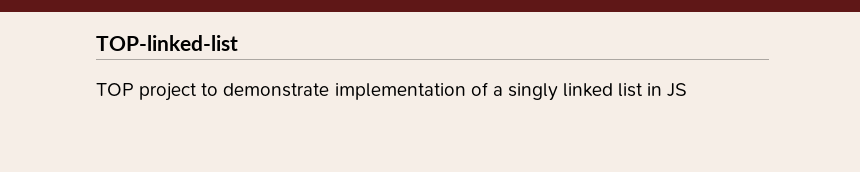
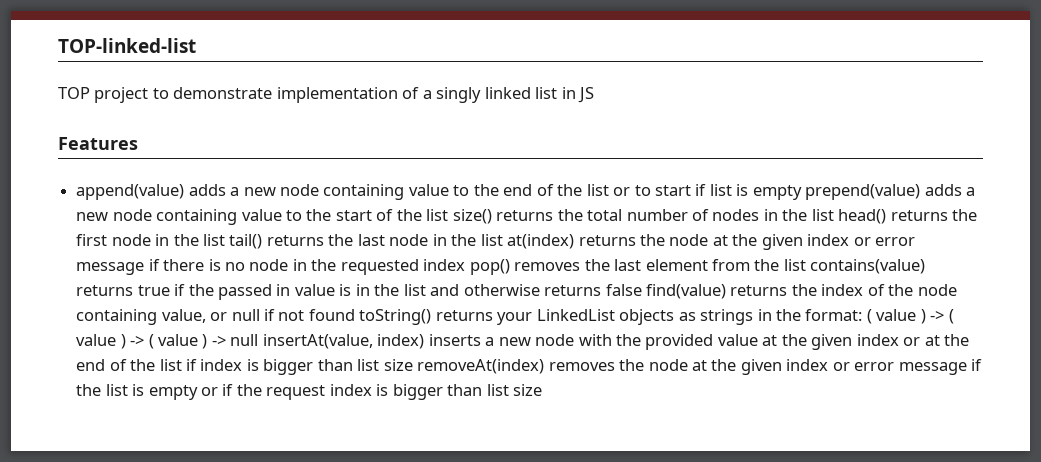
+ Features
+ append(value) adds a new node containing value to the end of the list or to start if list is empty prepend(value) adds a new node containing value to the start of the list size() returns the total number of nodes in the list head() returns the first node in the list tail() returns the last node in the list at(index) returns the node at the given index or error message if there is no node in the requested index pop() removes the last element from the list contains(value) returns true if the passed in value is in the list and otherwise returns false find(value) returns the index of the node containing value, or null if not found toString() returns your LinkedList objects as strings in the format: ( value ) -> ( value ) -> ( value ) -> null insertAt(value, index) inserts a new node with the provided value at the given index or at the end of the list if index is bigger than list size removeAt(index) removes the node at the given index or error message if the list is empty or if the request index is bigger than list size

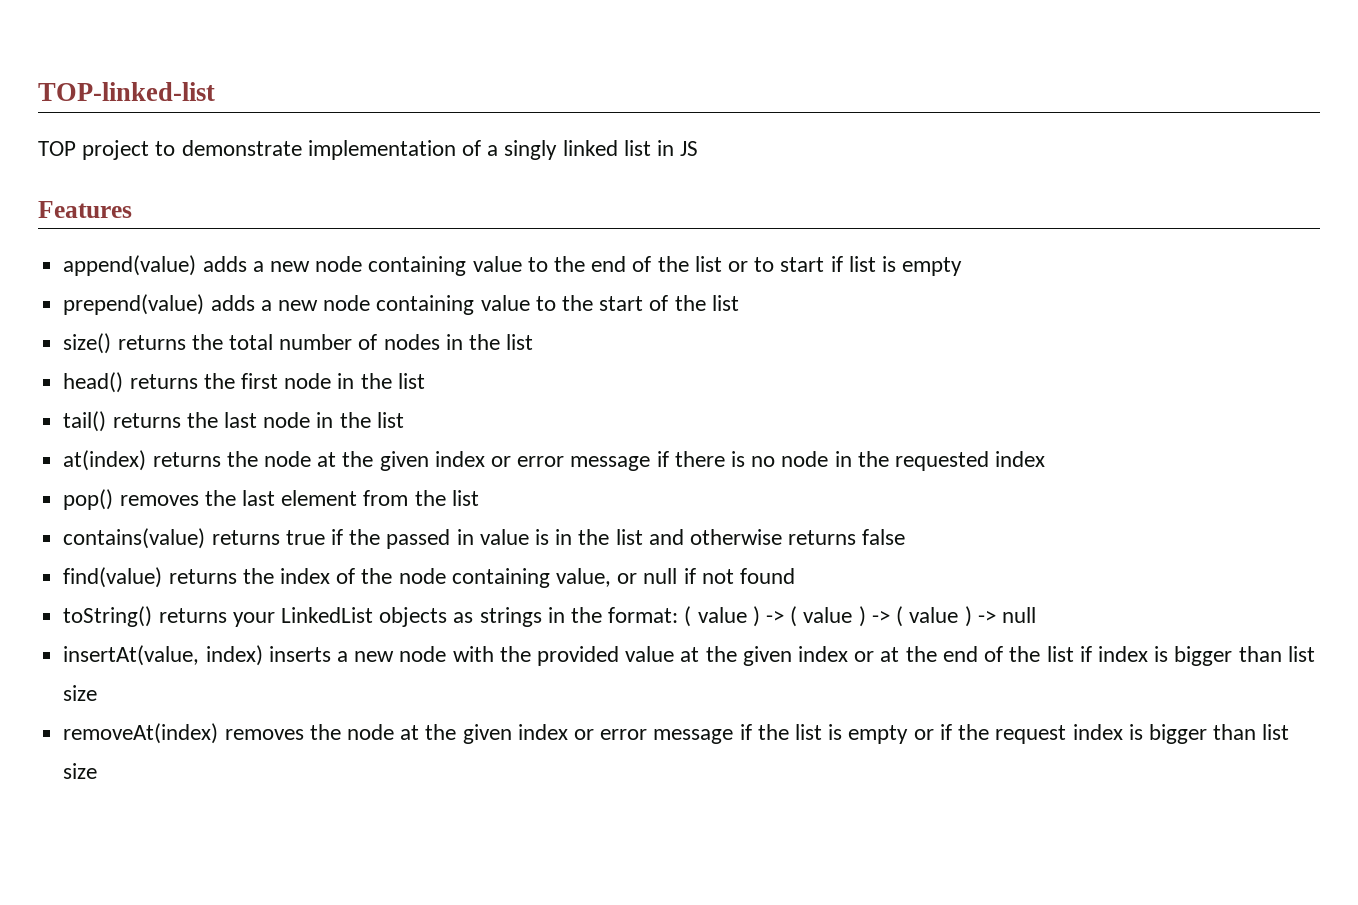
- append(value) adds a new node containing value to the end of the list or to start if list is empty prepend(value) adds a new node containing value to the start of the list size() returns the total number of nodes in the list head() returns the first node in the list tail() returns the last node in the list at(index) returns the node at the given index or error message if there is no node in the requested index pop() removes the last element from the list contains(value) returns true if the passed in value is in the list and otherwise returns false find(value) returns the index of the node containing value, or null if not found toString() returns your LinkedList objects as strings in the format:
+ append(value) adds a new node containing value to the end of the list or to start if list is empty
+ prepend(value) adds a new node containing value to the start of the list
+ size() returns the total number of nodes in the list
+ head() returns the first node in the list
+ tail() returns the last node in the list
+ at(index) returns the node at the given index or error message if there is no node in the requested index
+ pop() removes the last element from the list
+ contains(value) returns true if the passed in value is in the list and otherwise returns false
+ find(value) returns the index of the node containing value, or null if not found
+ toString() returns your LinkedList objects as strings in the format:
- ( value ) -> ( value ) -> ( value ) -> null insertAt(value, index) inserts a new node with the provided value at the given index or at the end of the list if index is bigger than list size removeAt(index) removes the node at the given index or error message if the list is empty or if the request index is bigger than list size
+ ( value ) -> ( value ) -> ( value ) -> null
+ insertAt(value, index) inserts a new node with the provided value at the given index or at the end of the list if index is bigger than list size
+ removeAt(index) removes the node at the given index or error message if the list is empty or if the request index is bigger than list size

